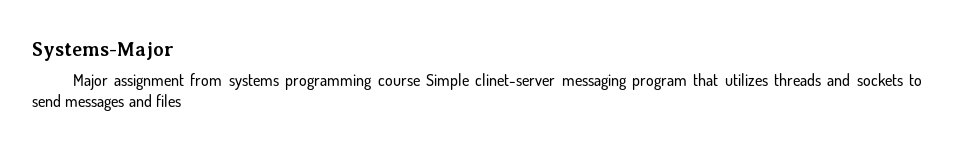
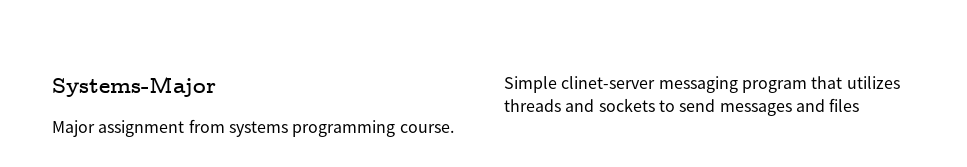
- Major assignment from systems programming course Simple clinet-server messaging program that utilizes threads and sockets to send messages and files
+ Major assignment from systems programming course. Simple clinet-server messaging program that utilizes threads and sockets to send messages and files

